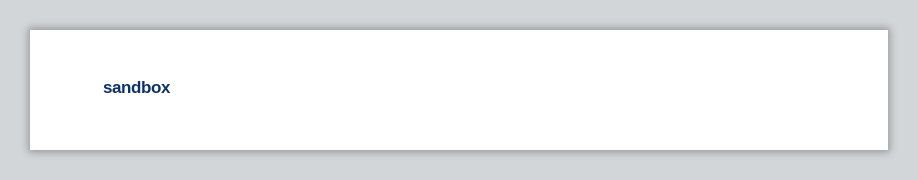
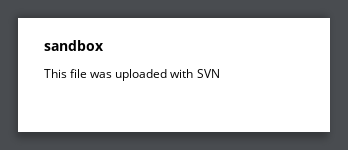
+ This file was uploaded with SVN

